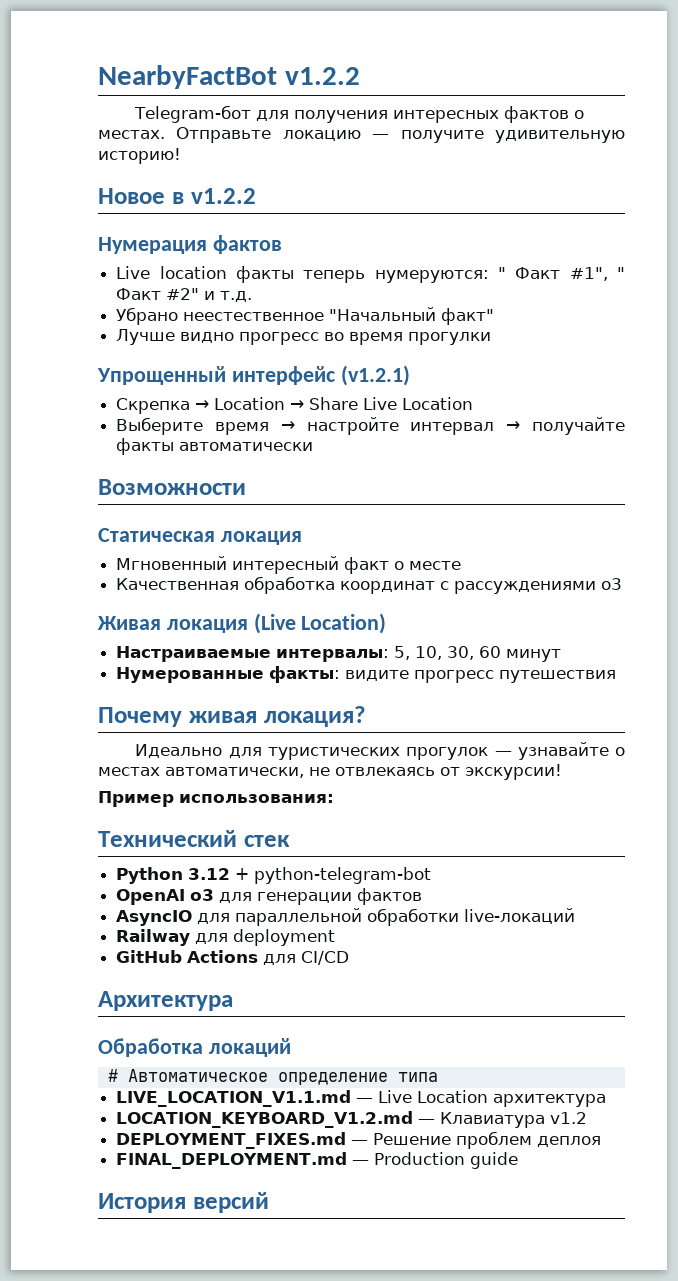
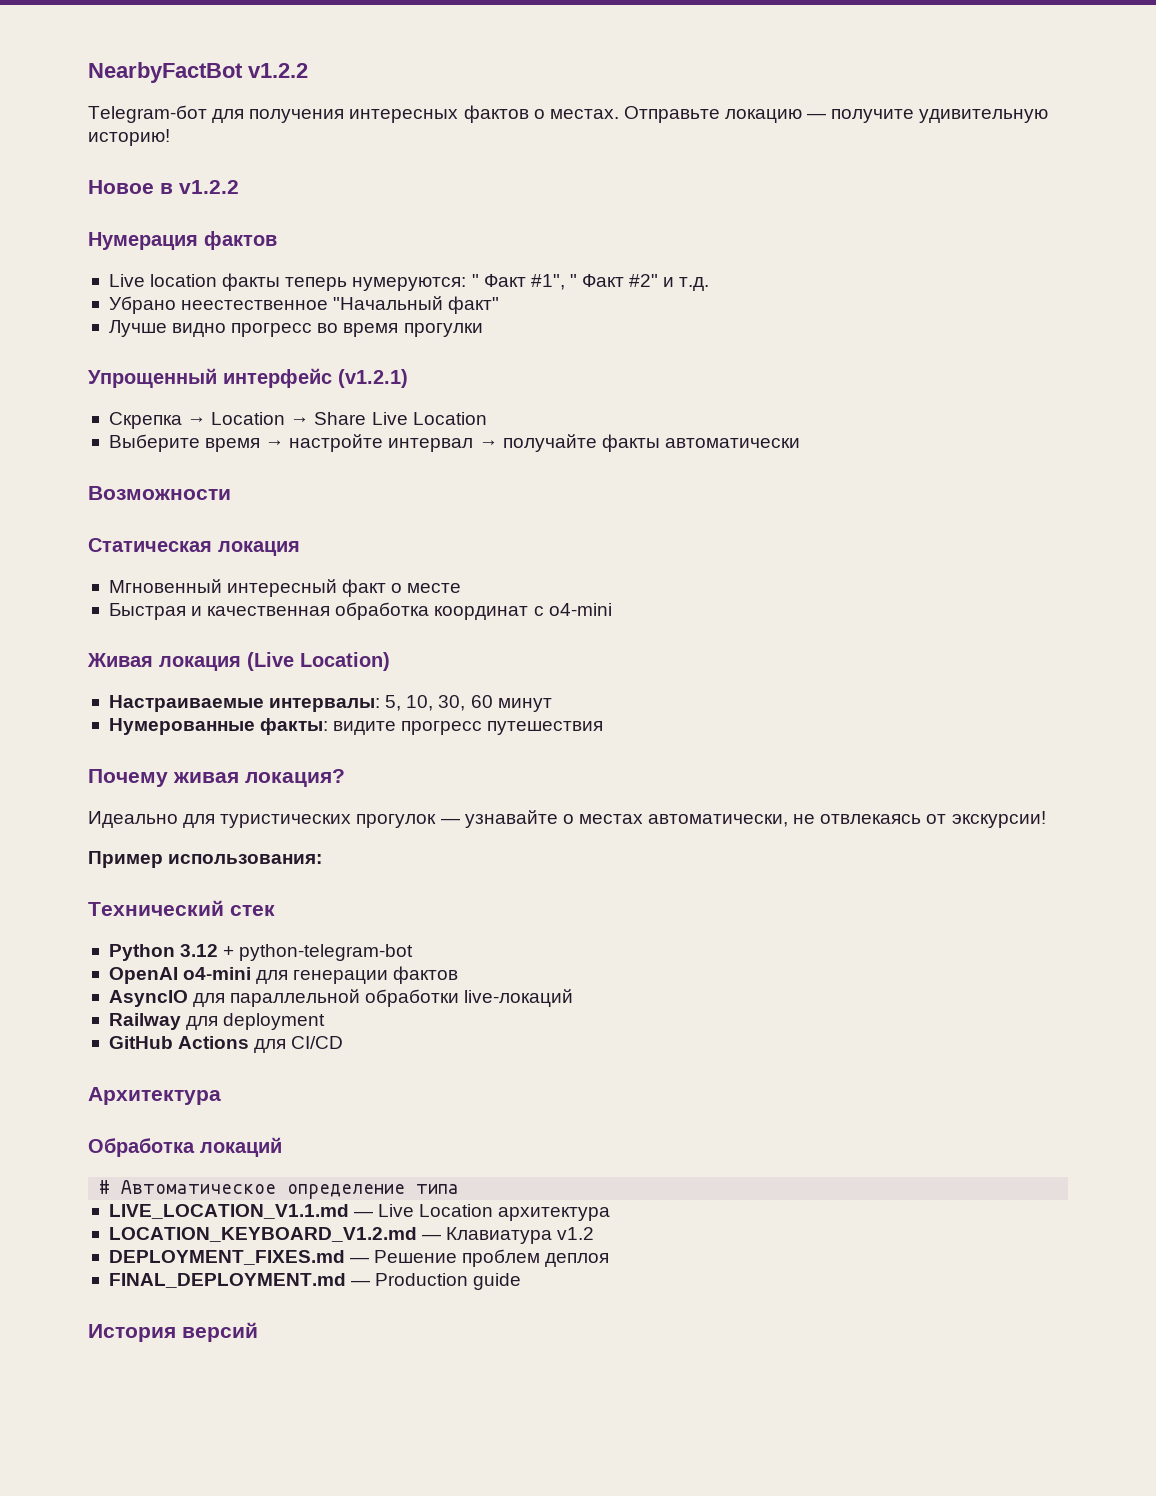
- Качественная обработка координат с рассуждениями o3
+ Быстрая и качественная обработка координат с o4-mini
- OpenAI o3 для генерации фактов
+ OpenAI o4-mini для генерации фактов

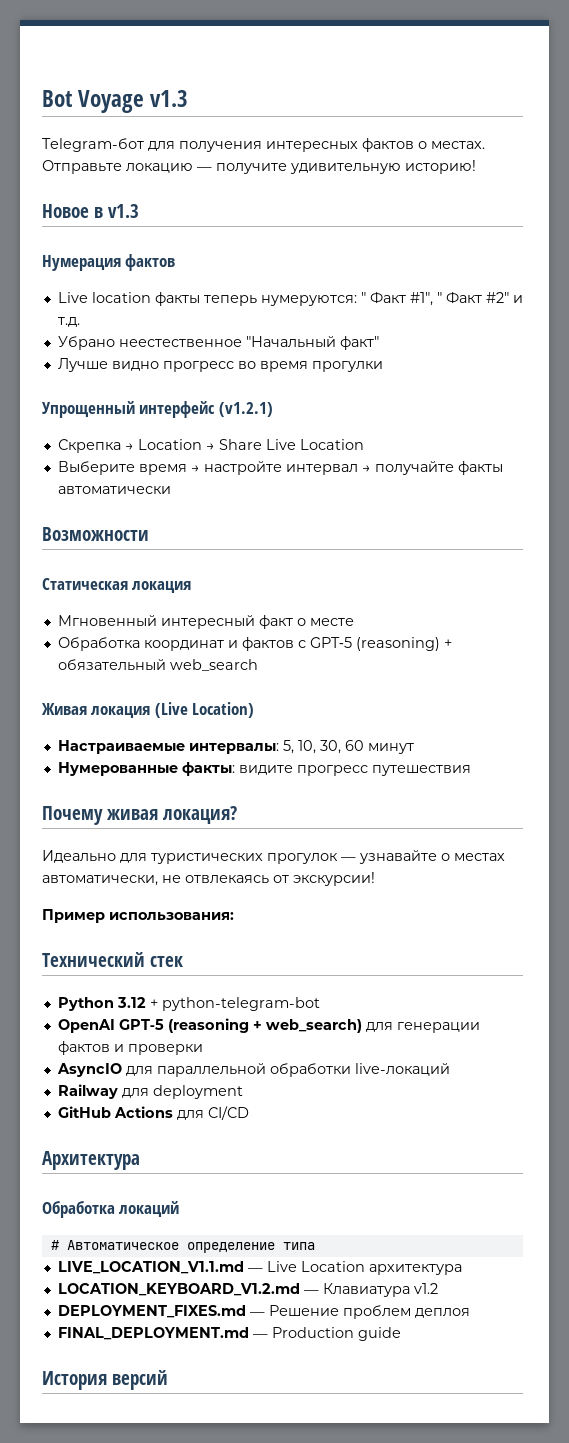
- NearbyFactBot v1.2.2
+ Bot Voyage v1.3
- Новое в v1.2.2
+ Новое в v1.3
- Быстрая и качественная обработка координат с o4-mini
+ Обработка координат и фактов с GPT‑5 (reasoning) + обязательный web_search
- OpenAI o4-mini для генерации фактов
+ OpenAI GPT‑5 (reasoning + web_search) для генерации фактов и проверки

